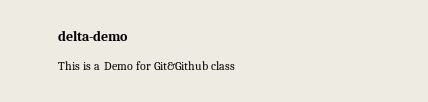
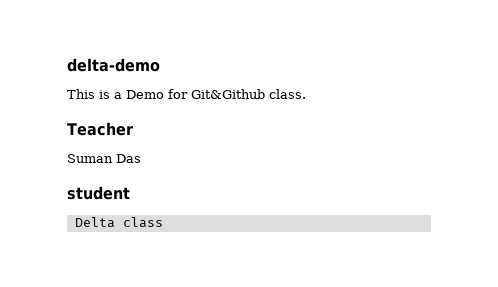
- This is a Demo for Git&Github class
+ This is a Demo for Git&Github class.
+ Teacher
+ Suman Das
+ student
+ Delta class

